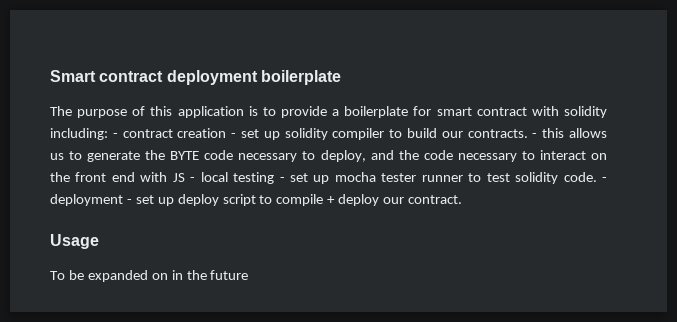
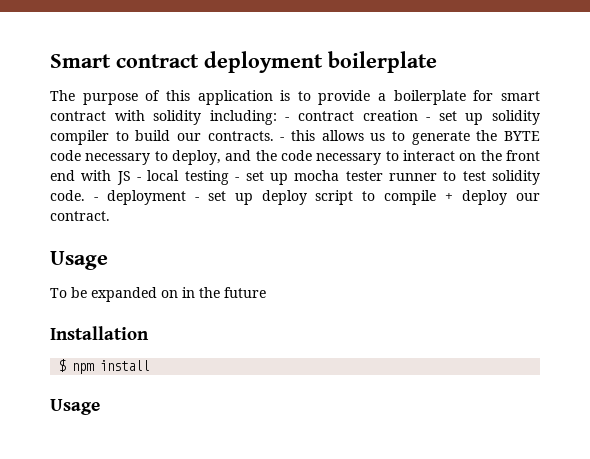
+ Installation
+ $ npm install
+ Usage

